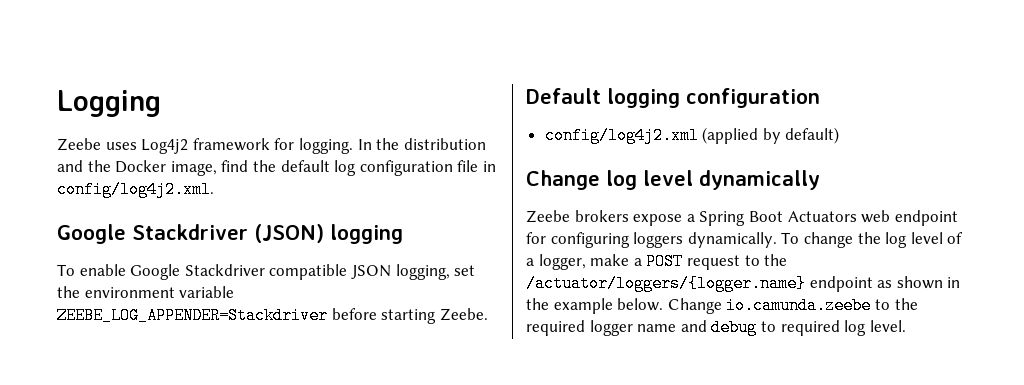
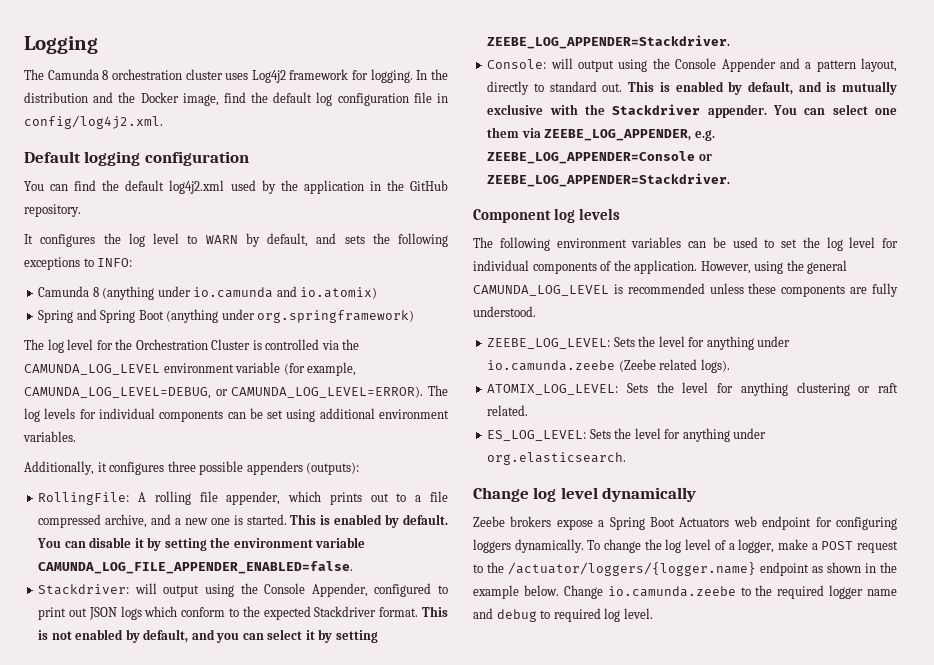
- Zeebe uses Log4j2 framework for logging.
+ The Camunda 8 orchestration cluster uses Log4j2 framework for logging.
- Google Stackdriver (JSON) logging
- To enable Google Stackdriver compatible JSON logging, set the environment variable ZEEBE_LOG_APPENDER=Stackdriver before starting Zeebe.
  Default logging configuration
- config/log4j2.xml (applied by default)
+ You can find the default log4j2.xml used by the application in the GitHub repository.
+ It configures the log level to WARN by default, and sets the following exceptions to INFO:
+ Camunda 8 (anything under io.camunda and io.atomix)
+ Spring and Spring Boot (anything under org.springframework)
+ The log level for the Orchestration Cluster is controlled via the CAMUNDA_LOG_LEVEL environment variable (for example, CAMUNDA_LOG_LEVEL=DEBUG, or CAMUNDA_LOG_LEVEL=ERROR). The log levels for individual components can be set using additional environment variables.
+ Additionally, it configures three possible appenders (outputs):
+ RollingFile: A rolling file appender, which prints out to a file compressed archive, and a new one is started. This is enabled by default. You can disable it by setting the environment variable CAMUNDA_LOG_FILE_APPENDER_ENABLED=false.
+ Stackdriver: will output using the Console Appender, configured to print out JSON logs which conform to the expected Stackdriver format. This is not enabled by default, and you can select it by setting ZEEBE_LOG_APPENDER=Stackdriver.
+ Console: will output using the Console Appender and a pattern layout, directly to standard out. This is enabled by default, and is mutually exclusive with the Stackdriver appender. You can select one them via ZEEBE_LOG_APPENDER, e.g. ZEEBE_LOG_APPENDER=Console or ZEEBE_LOG_APPENDER=Stackdriver.
+ Component log levels
+ The following environment variables can be used to set the log level for individual components of the application. However, using the general CAMUNDA_LOG_LEVEL is recommended unless these components are fully understood.
+ ZEEBE_LOG_LEVEL: Sets the level for anything under io.camunda.zeebe (Zeebe related logs).
+ ATOMIX_LOG_LEVEL: Sets the level for anything clustering or raft related.
+ ES_LOG_LEVEL: Sets the level for anything under org.elasticsearch.

